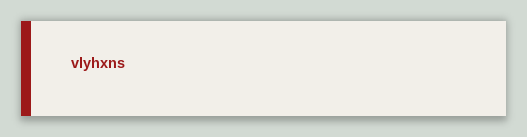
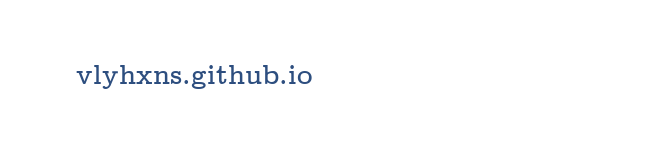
- vlyhxns
+ vlyhxns.github.io

